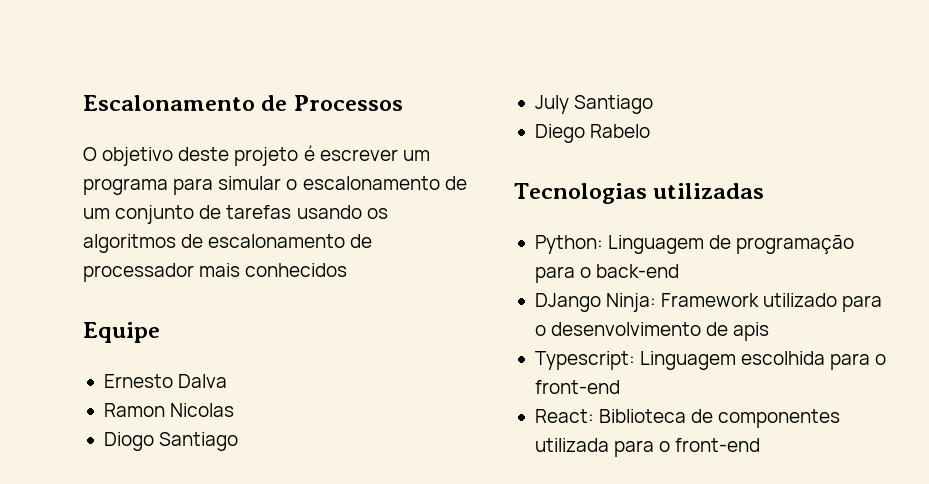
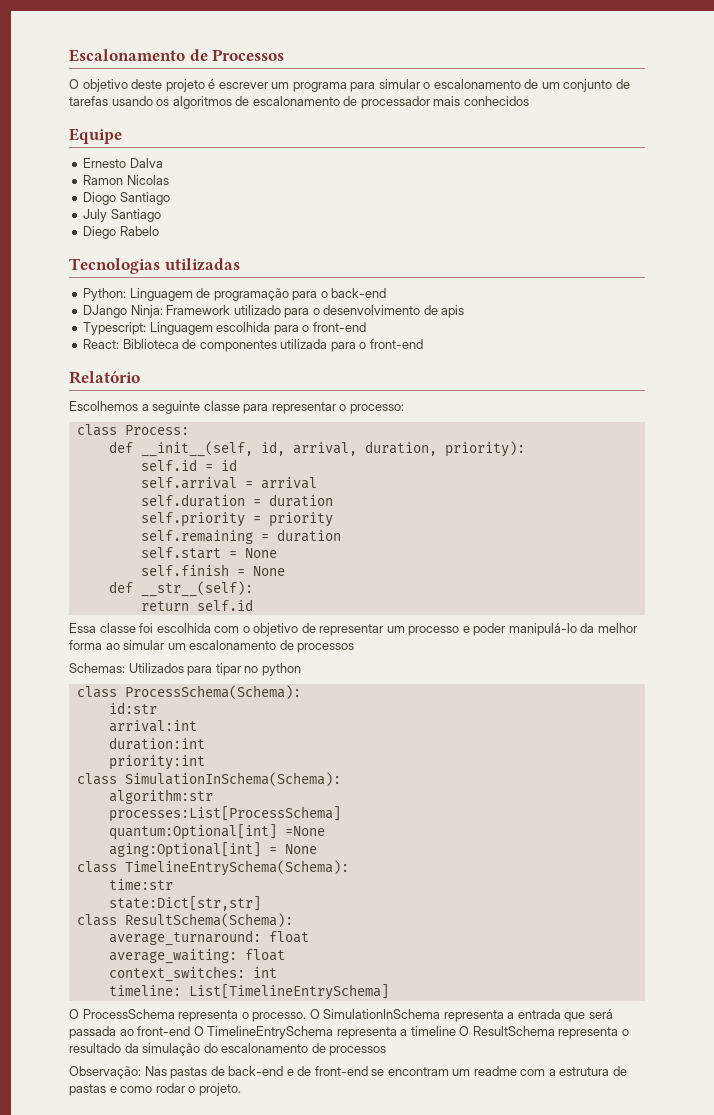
+ Relatório
+ Escolhemos a seguinte classe para representar o processo:
+ class Process:
+ def __init__(self, id, arrival, duration, priority):
+ self.id = id
+ self.arrival = arrival
+ self.duration = duration
+ self.priority = priority
+ self.remaining = duration
+ self.start = None
+ self.finish = None
+ def __str__(self):
+ return self.id
+ Essa classe foi escolhida com o objetivo de representar um processo e poder manipulá-lo da melhor forma ao simular um escalonamento de processos
+ Schemas: Utilizados para tipar no python
+ class ProcessSchema(Schema):
+ id:str
+ arrival:int
+ duration:int
+ priority:int
+ class SimulationInSchema(Schema):
+ algorithm:str
+ processes:List[ProcessSchema]
+ quantum:Optional[int] =None
+ aging:Optional[int] = None
+ class TimelineEntrySchema(Schema):
+ time:str
+ state:Dict[str,str]
+ class ResultSchema(Schema):
+ average_turnaround: float
+ average_waiting: float
+ context_switches: int
+ timeline: List[TimelineEntrySchema]
+ O ProcessSchema representa o processo. O SimulationInSchema representa a entrada que será passada ao front-end O TimelineEntrySchema representa a timeline O ResultSchema representa o resultado da simulação do escalonamento de processos
+ Observação: Nas pastas de back-end e de front-end se encontram um readme com a estrutura de pastas e como rodar o projeto.

